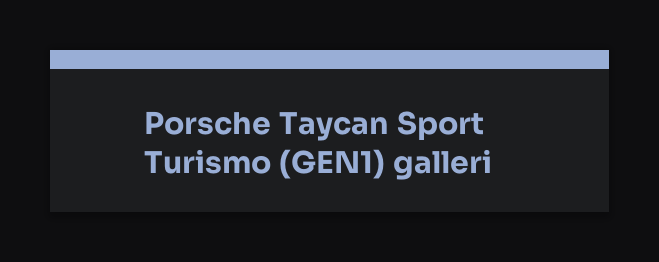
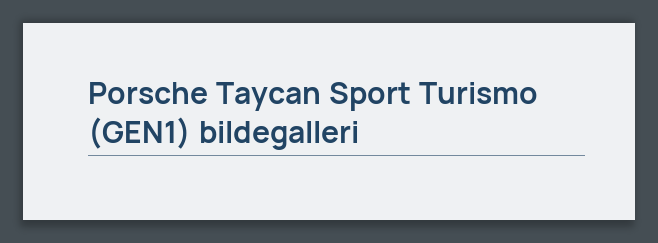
- Porsche Taycan Sport Turismo (GEN1) galleri
+ Porsche Taycan Sport Turismo (GEN1) bildegalleri

